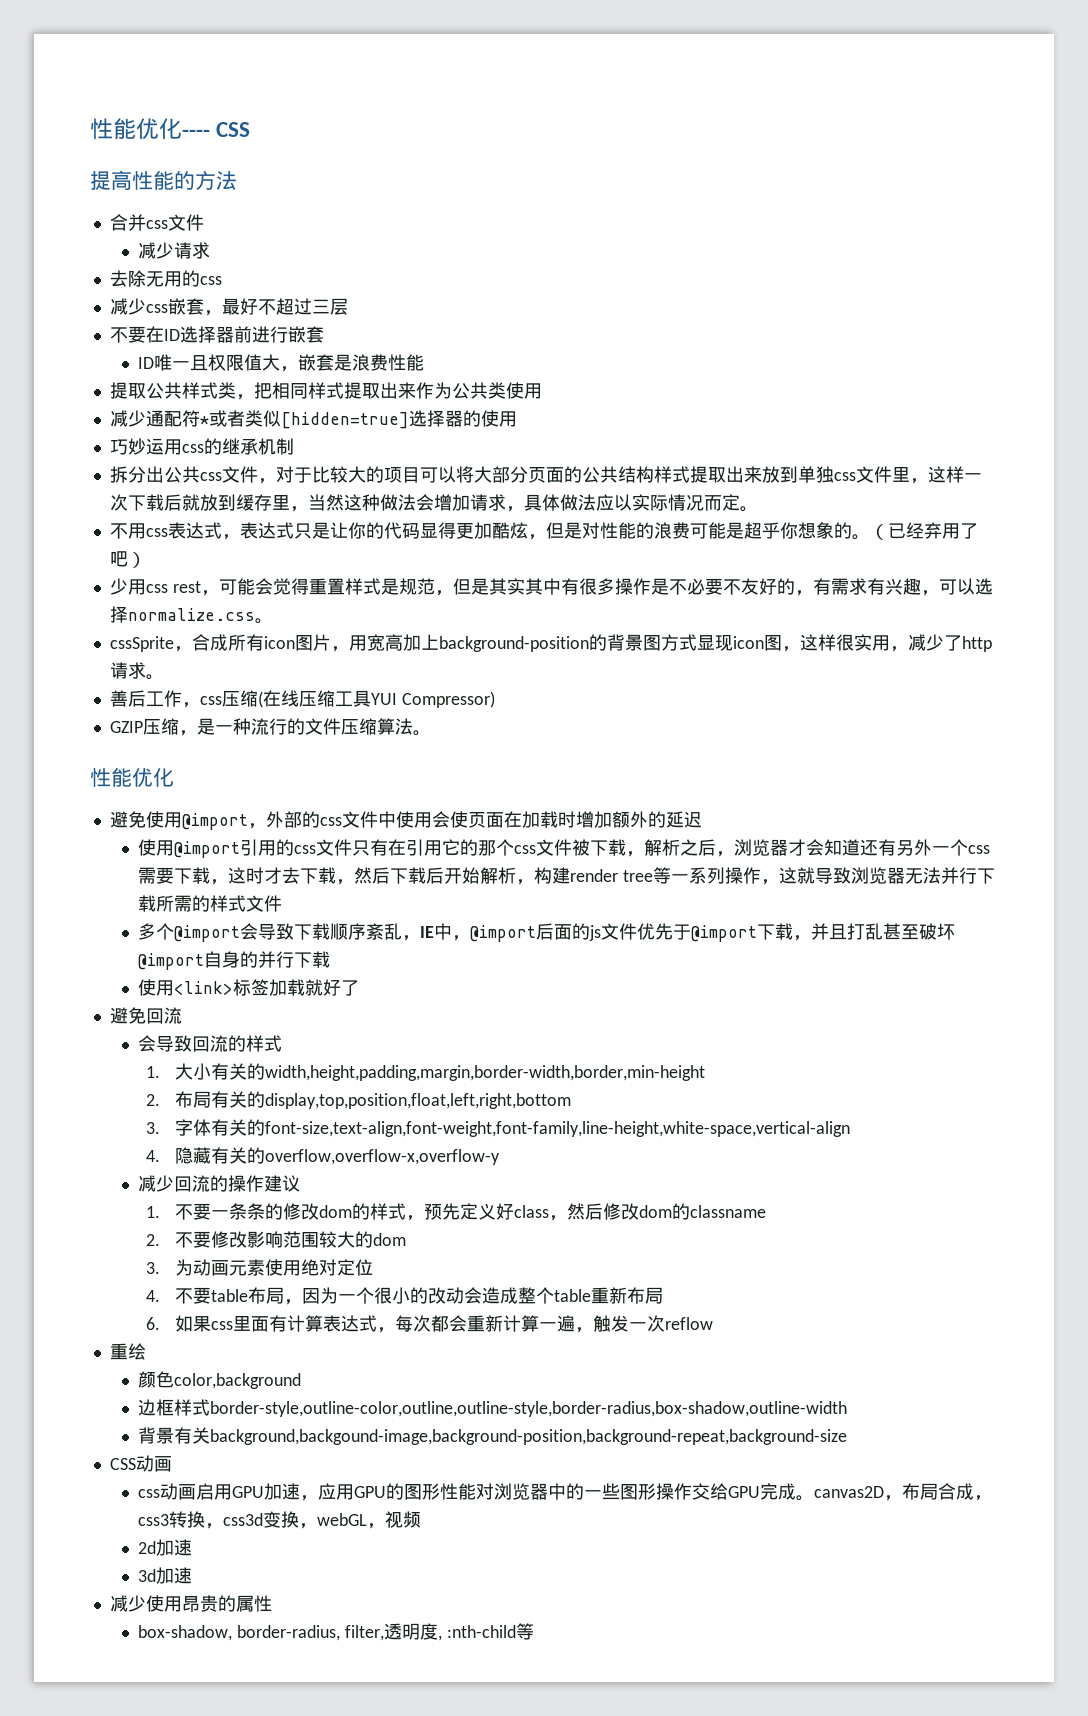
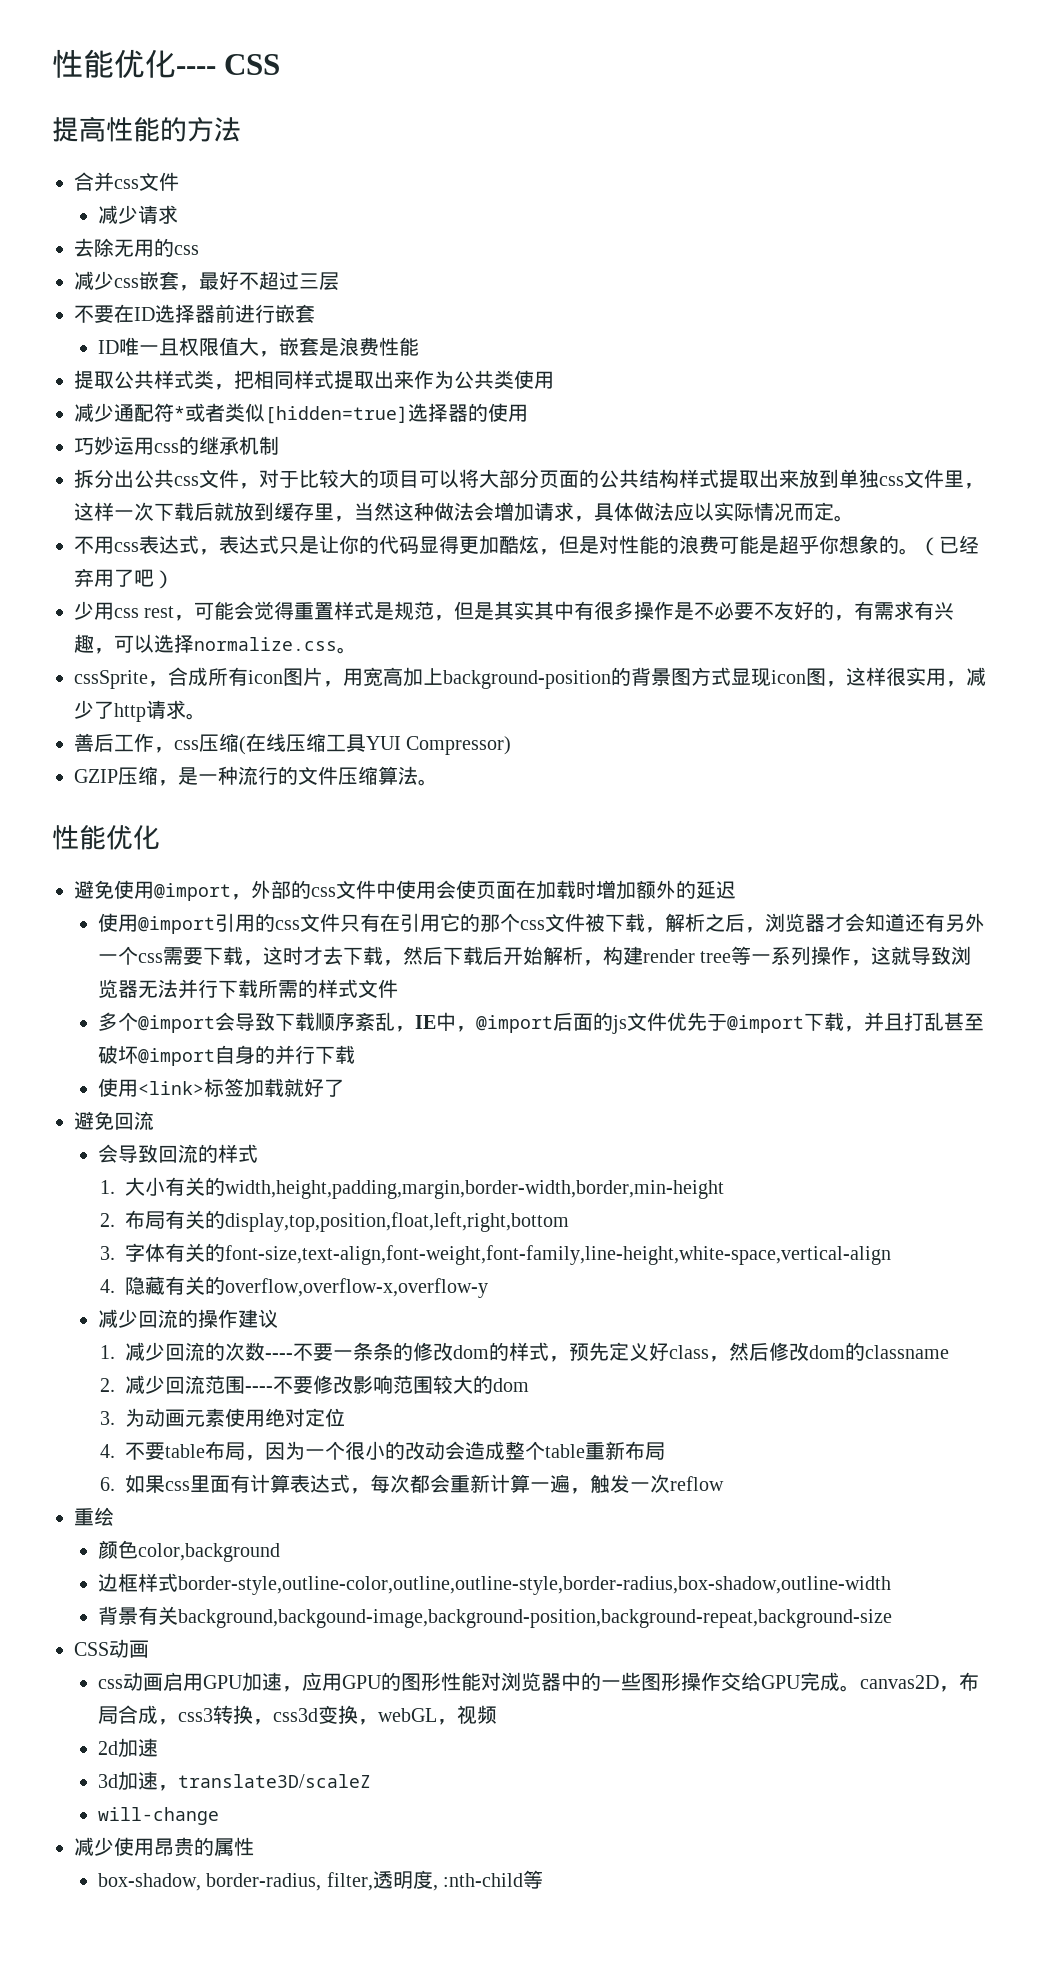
- 1.不要一条条的修改dom的样式，预先定义好class，然后修改dom的classname
+ 1.减少回流的次数----不要一条条的修改dom的样式，预先定义好class，然后修改dom的classname
- 2.不要修改影响范围较大的dom
+ 2.减少回流范围----不要修改影响范围较大的dom
- 3d加速
+ 3d加速，translate3D/scaleZ
+ will-change

